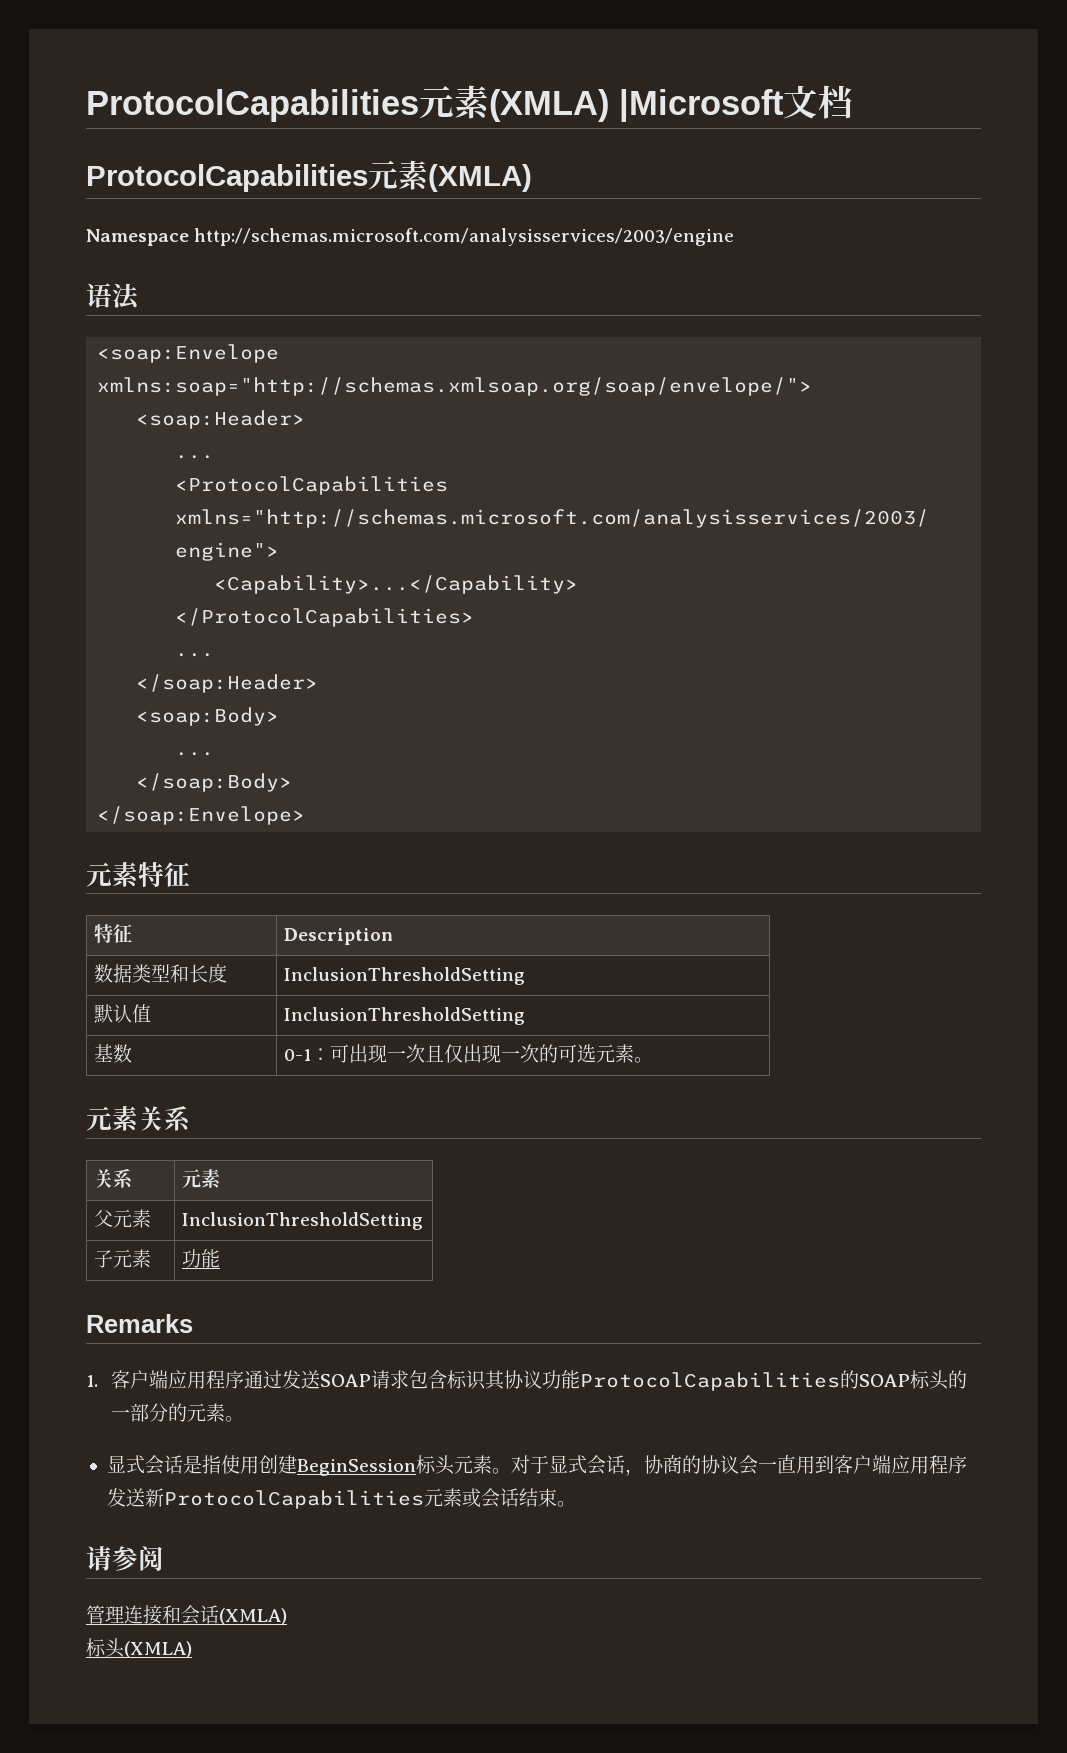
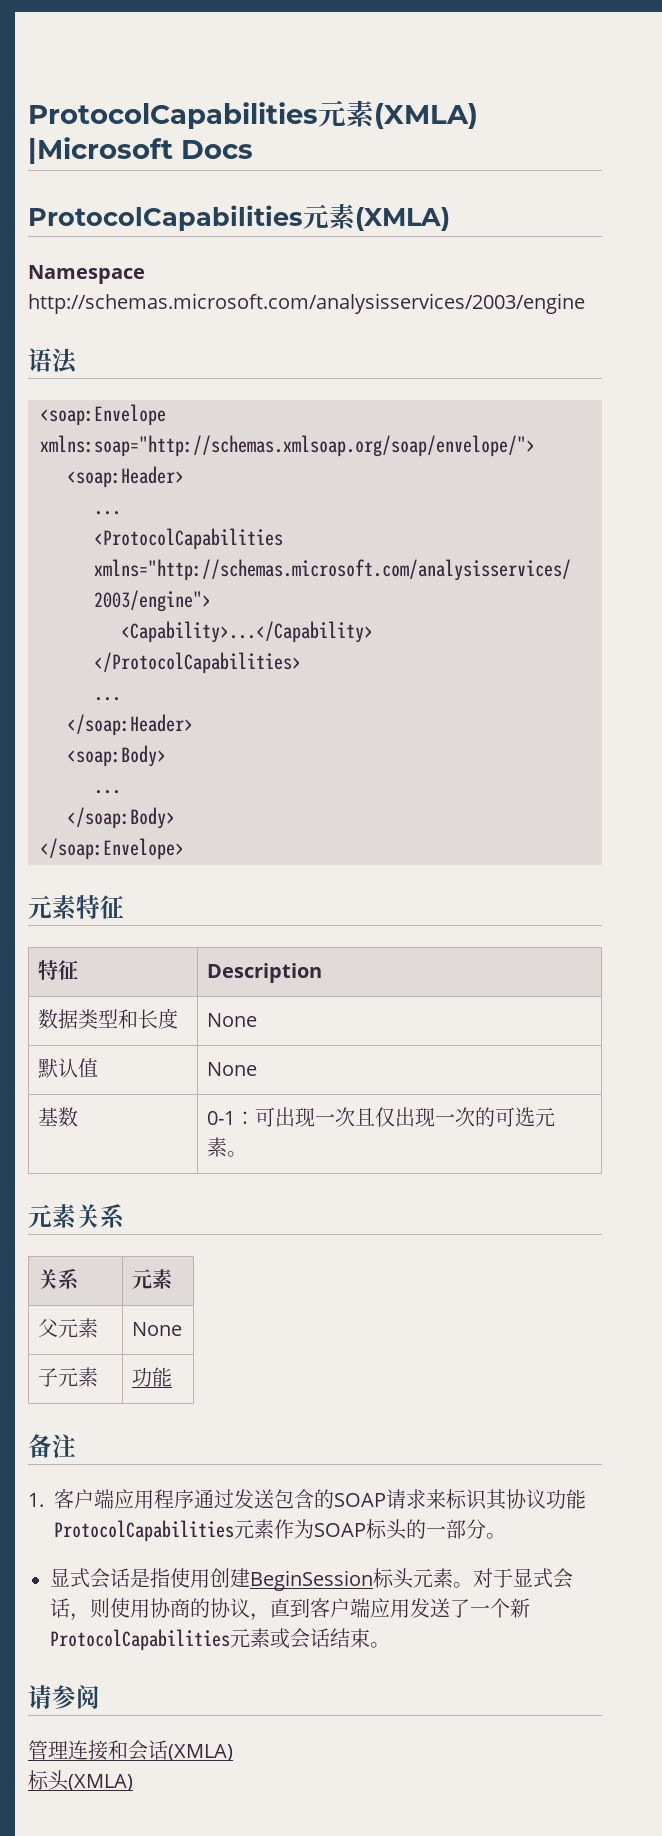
- ProtocolCapabilities元素(XMLA) |Microsoft文档
+ ProtocolCapabilities元素(XMLA) |Microsoft Docs
- 数据类型和长度 | InclusionThresholdSetting
+ 数据类型和长度 | None
- 默认值 | InclusionThresholdSetting
+ 默认值 | None
- 父元素 | InclusionThresholdSetting
+ 父元素 | None
- Remarks
+ 备注
- 1.客户端应用程序通过发送SOAP请求包含标识其协议功能ProtocolCapabilities的SOAP标头的一部分的元素。
+ 1.客户端应用程序通过发送包含的SOAP请求来标识其协议功能ProtocolCapabilities元素作为SOAP标头的一部分。
- 对于显式会话，协商的协议会一直用到客户端应用程序发送新ProtocolCapabilities元素或会话结束。
+ 对于显式会话，则使用协商的协议，直到客户端应用发送了一个新ProtocolCapabilities元素或会话结束。

